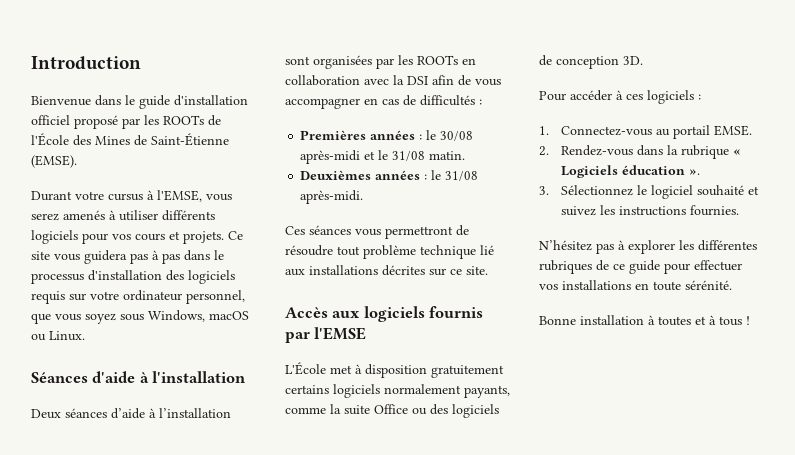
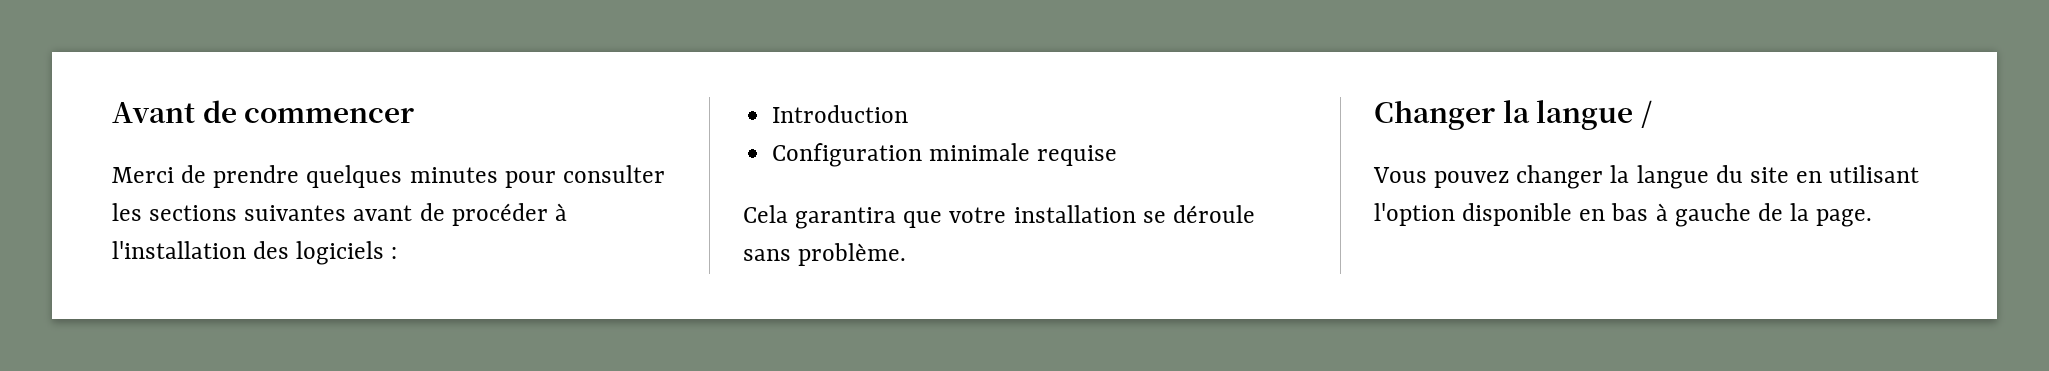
+ Avant de commencer
+ Merci de prendre quelques minutes pour consulter les sections suivantes avant de procéder à l'installation des logiciels :
  Introduction
- Bienvenue dans le guide d'installation officiel proposé par les ROOTs de l'École des Mines de Saint-Étienne (EMSE).
- Durant votre cursus à l'EMSE, vous serez amenés à utiliser différents logiciels pour vos cours et projets. Ce site vous guidera pas à pas dans le processus d'installation des logiciels requis sur votre ordinateur personnel, que vous soyez sous Windows, macOS ou Linux.
- Séances d'aide à l'installation
- Deux séances d’aide à l’installation sont organisées par les ROOTs en collaboration avec la DSI afin de vous accompagner en cas de difficultés :
- Premières années : le 30/08 après-midi et le 31/08 matin.
- Deuxièmes années : le 31/08 après-midi.
- Ces séances vous permettront de résoudre tout problème technique lié aux installations décrites sur ce site.
- Accès aux logiciels fournis par l'EMSE
- L'École met à disposition gratuitement certains logiciels normalement payants, comme la suite Office ou des logiciels de conception 3D.
- Pour accéder à ces logiciels :
- 1. Connectez-vous au portail EMSE.
- 2. Rendez-vous dans la rubrique « Logiciels éducation ».
- 3. Sélectionnez le logiciel souhaité et suivez les instructions fournies.
- N’hésitez pas à explorer les différentes rubriques de ce guide pour effectuer vos installations en toute sérénité.
- Bonne installation à toutes et à tous !
+ Configuration minimale requise
+ Cela garantira que votre installation se déroule sans problème.
+ Changer la langue /
+ Vous pouvez changer la langue du site en utilisant l'option disponible en bas à gauche de la page.

